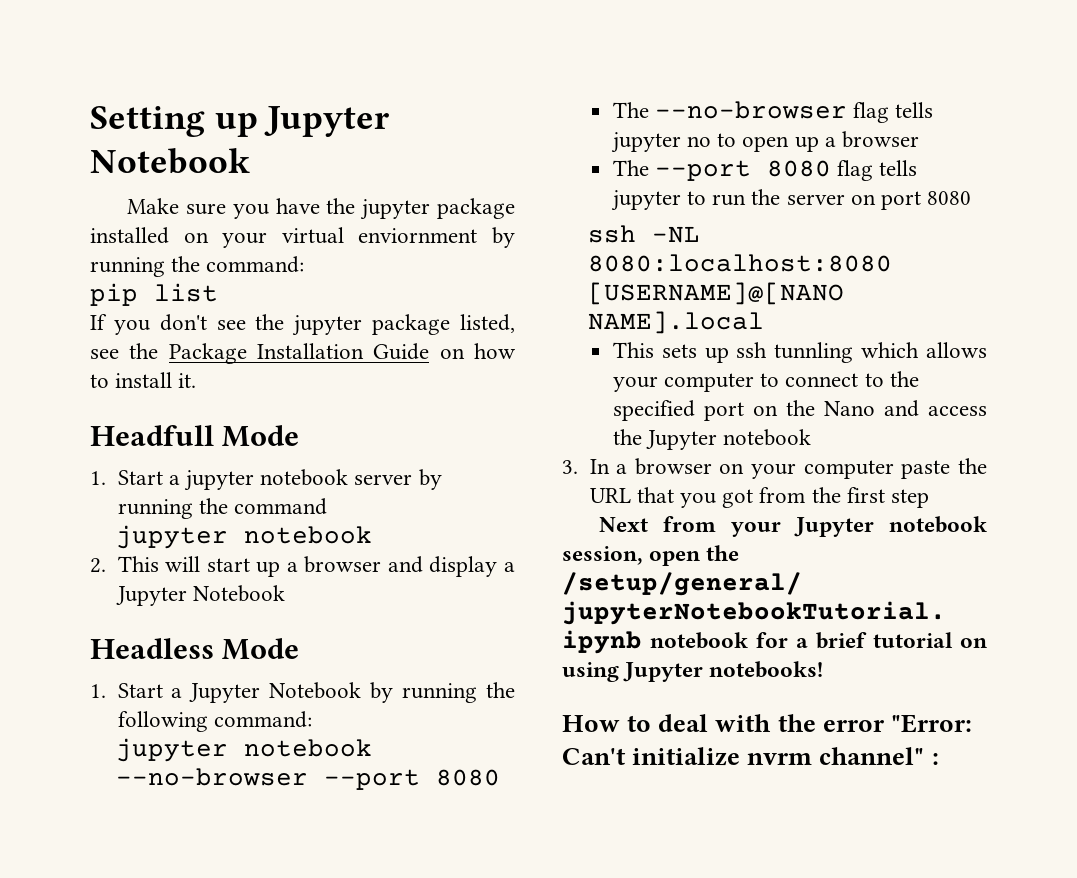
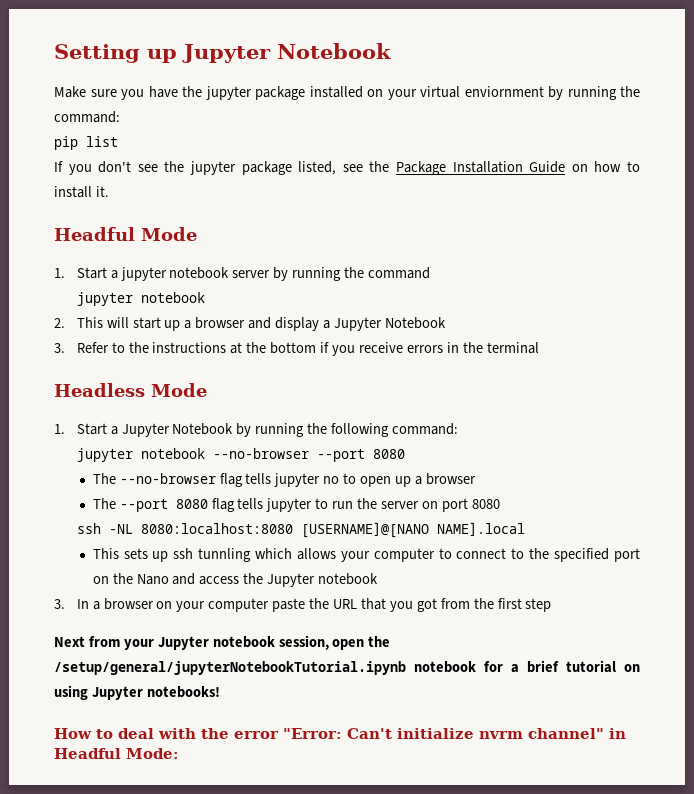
- Headfull Mode
+ Headful Mode
+ 3. Refer to the instructions at the bottom if you receive errors in the terminal
- How to deal with the error "Error: Can't initialize nvrm channel" :
+ How to deal with the error "Error: Can't initialize nvrm channel" in Headful Mode:

